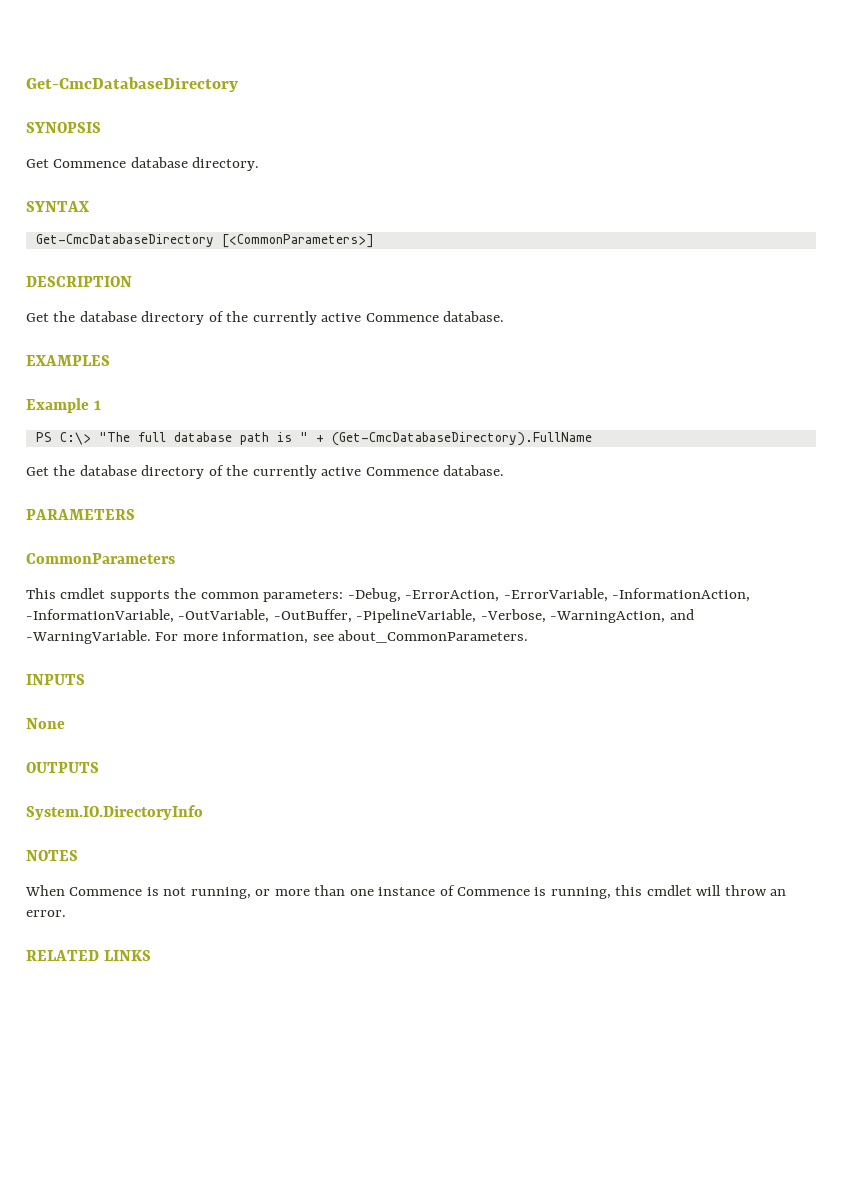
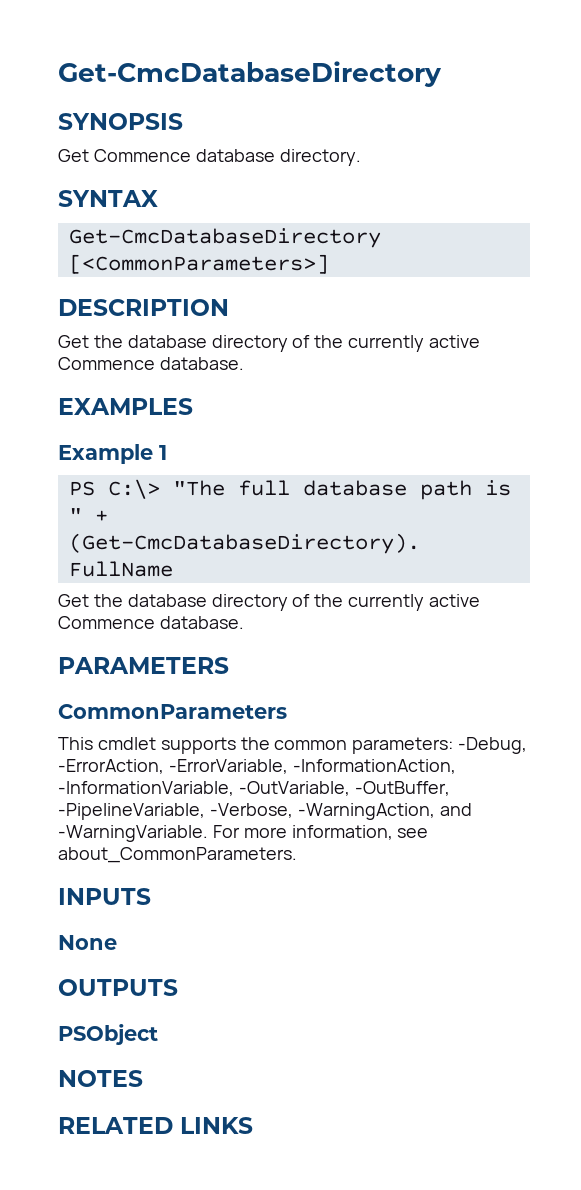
- System.IO.DirectoryInfo
+ PSObject
- When Commence is not running, or more than one instance of Commence is running, this cmdlet will throw an error.

